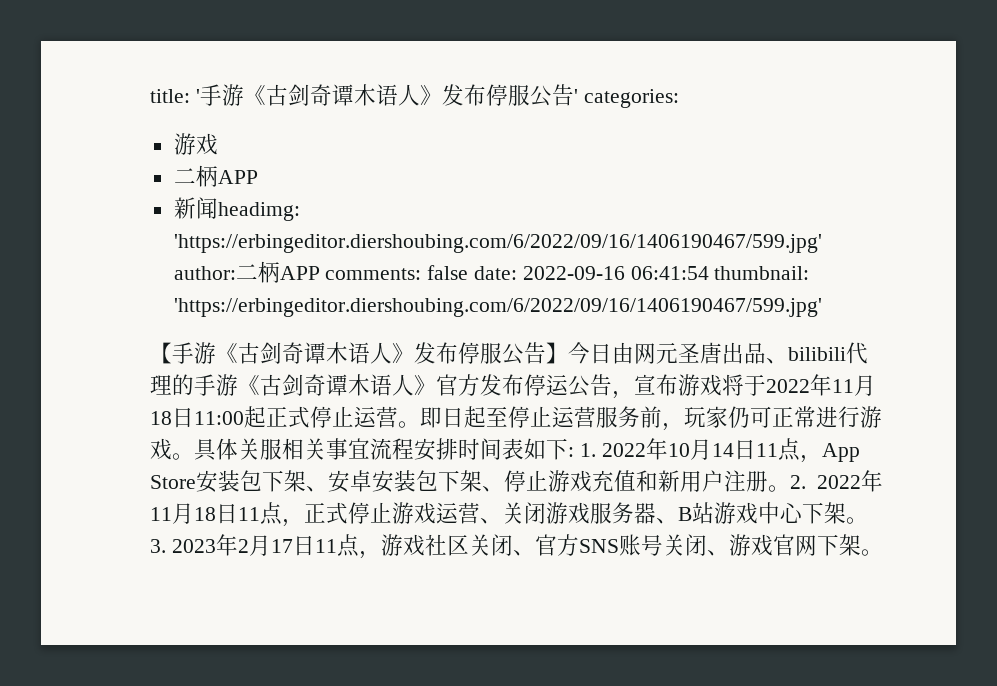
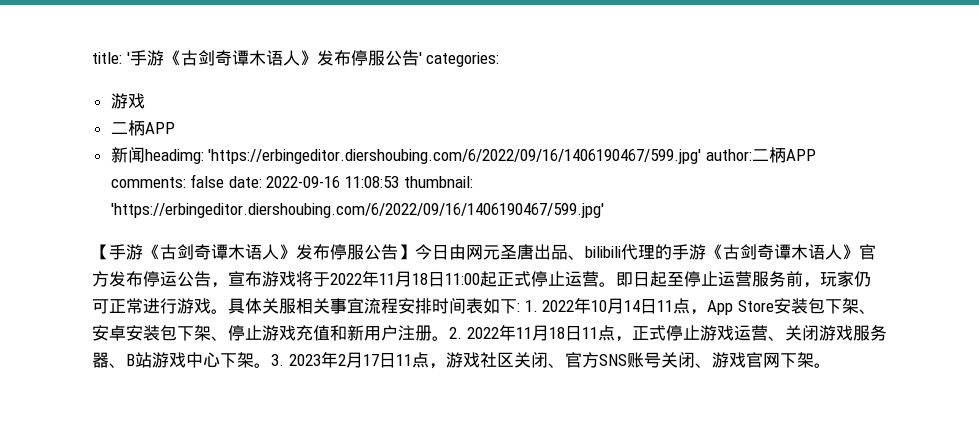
- 新闻headimg: 'https://erbingeditor.diershoubing.com/6/2022/09/16/1406190467/599.jpg' author:二柄APP comments: false date: 2022-09-16 06:41:54 thumbnail: 'https://erbingeditor.diershoubing.com/6/2022/09/16/1406190467/599.jpg'
+ 新闻headimg: 'https://erbingeditor.diershoubing.com/6/2022/09/16/1406190467/599.jpg' author:二柄APP comments: false date: 2022-09-16 11:08:53 thumbnail: 'https://erbingeditor.diershoubing.com/6/2022/09/16/1406190467/599.jpg'

